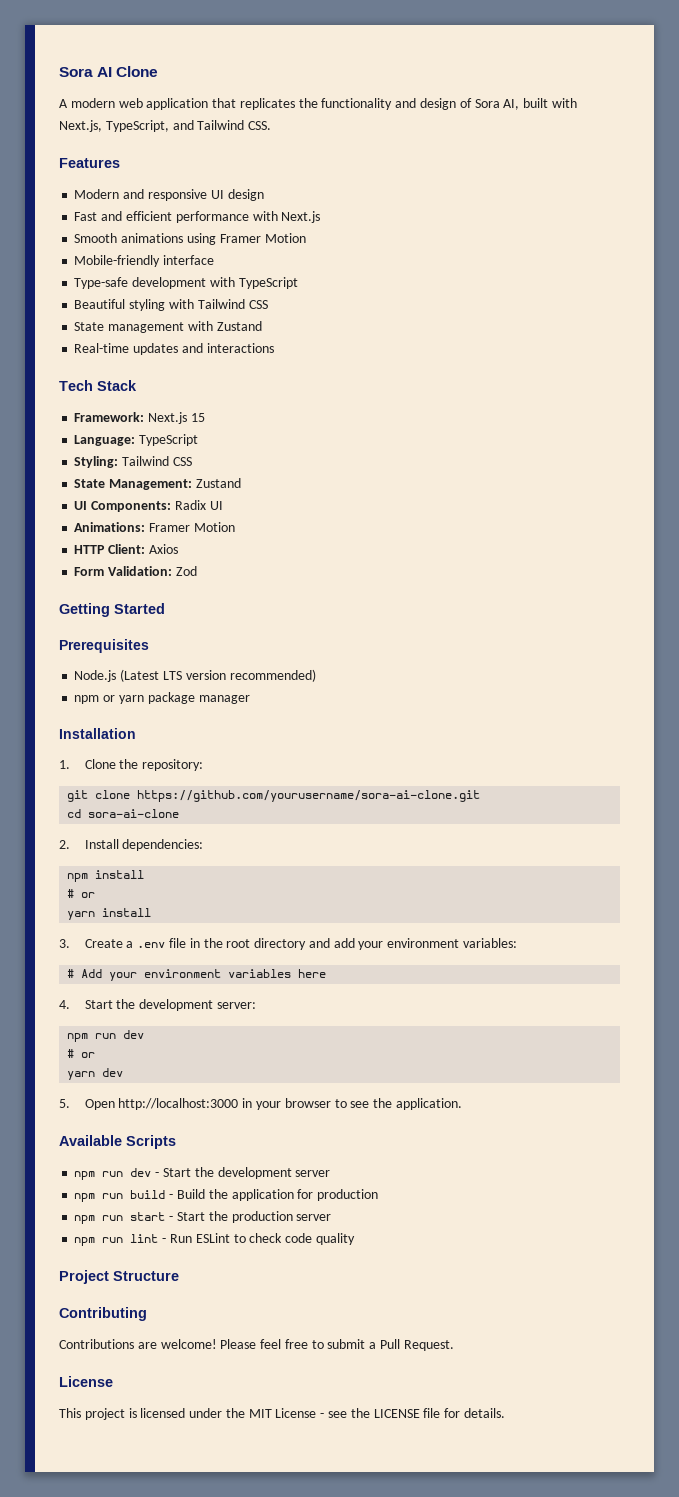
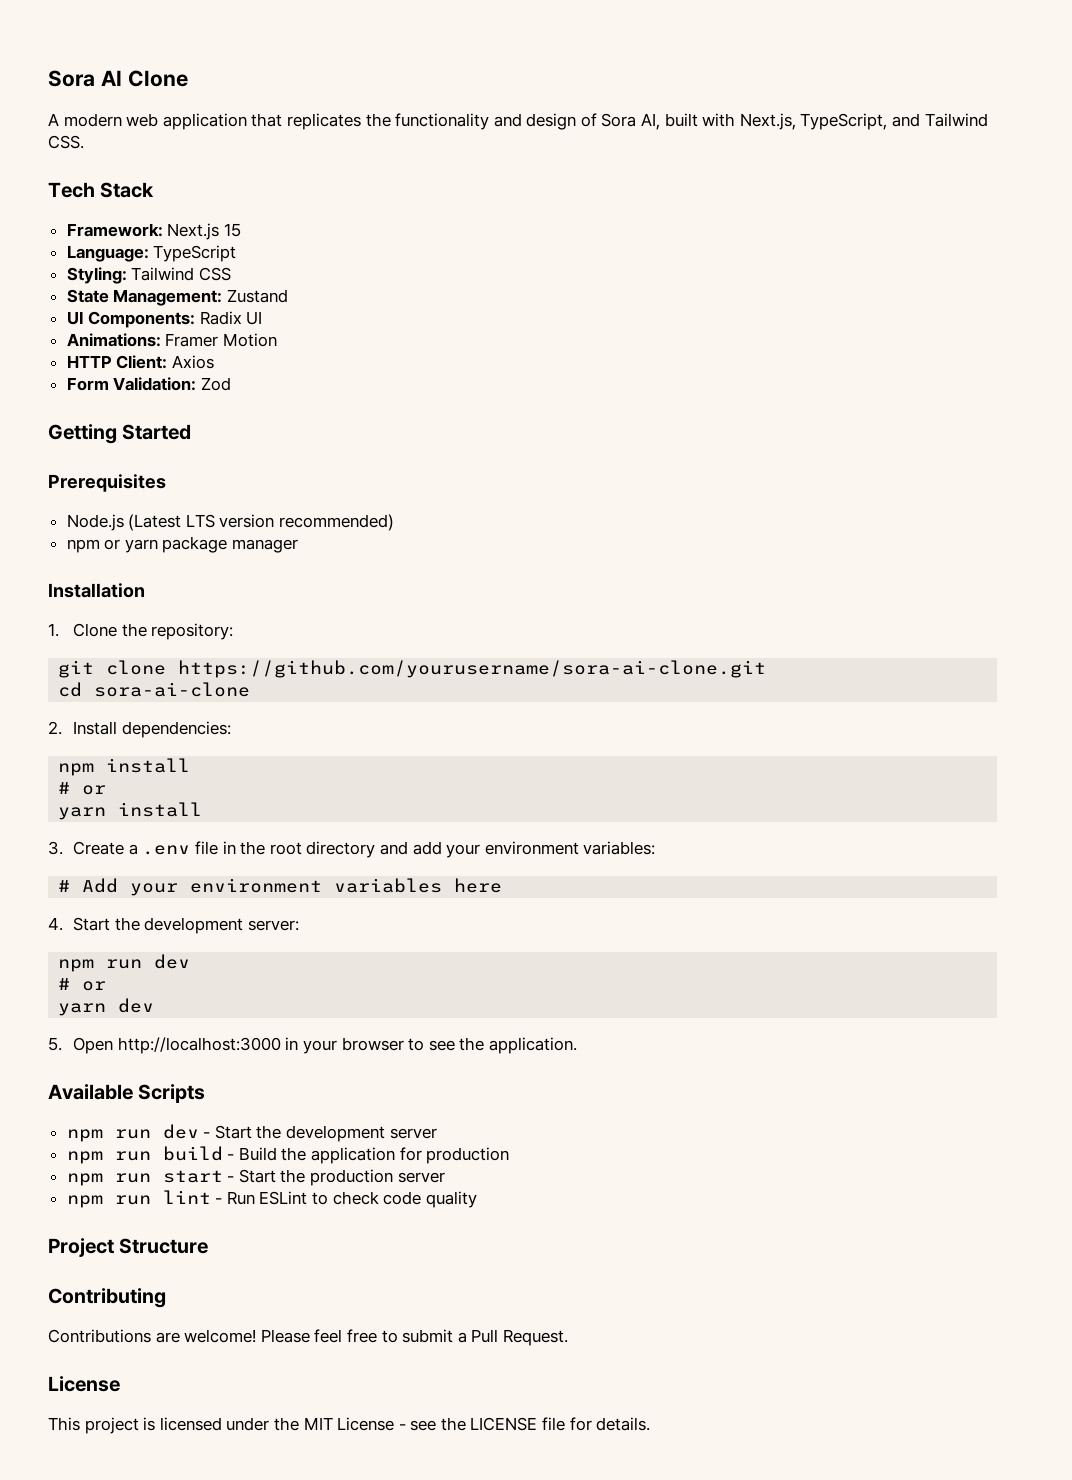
- Features
- Modern and responsive UI design
- Fast and efficient performance with Next.js
- Smooth animations using Framer Motion
- Mobile-friendly interface
- Type-safe development with TypeScript
- Beautiful styling with Tailwind CSS
- State management with Zustand
- Real-time updates and interactions

